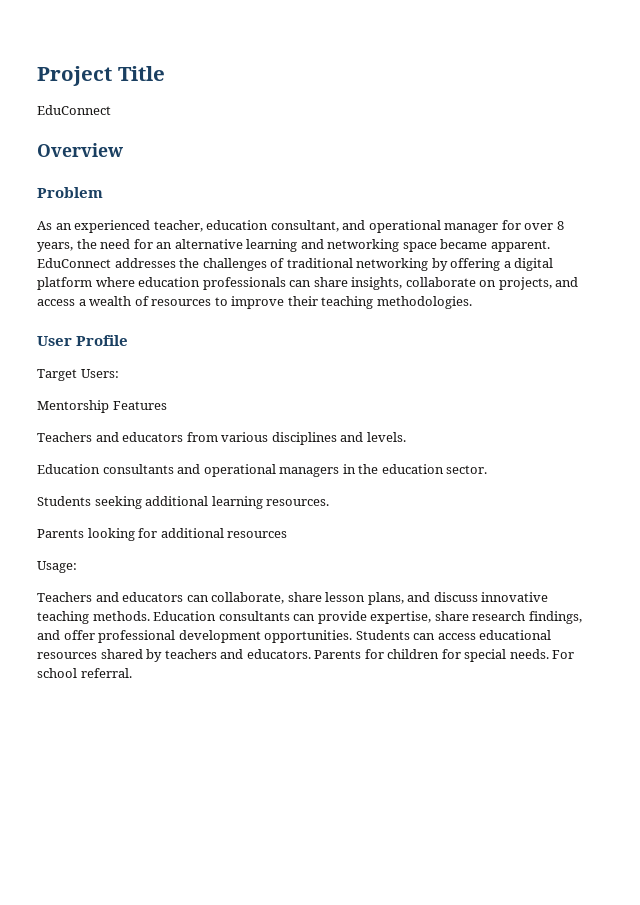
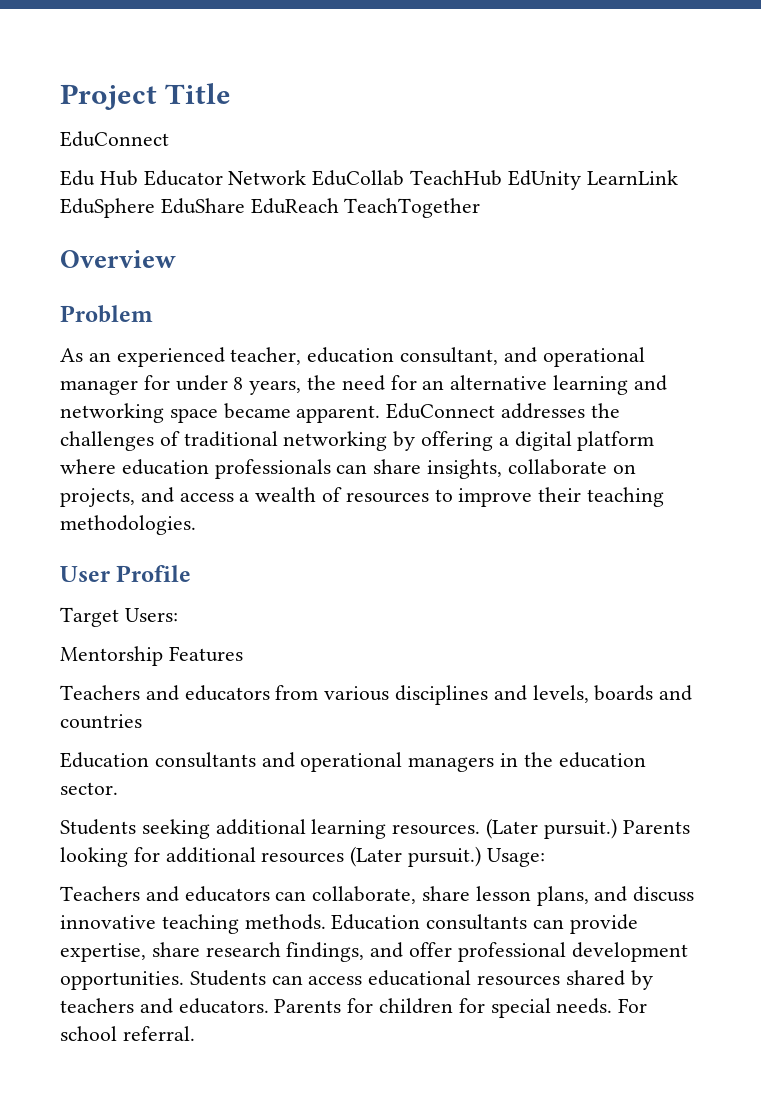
+ Edu Hub Educator Network EduCollab TeachHub EdUnity LearnLink EduSphere EduShare EduReach TeachTogether
- As an experienced teacher, education consultant, and operational manager for over 8 years, the need for an alternative learning and networking space became apparent.
+ As an experienced teacher, education consultant, and operational manager for under 8 years, the need for an alternative learning and networking space became apparent.
- Teachers and educators from various disciplines and levels.
+ Teachers and educators from various disciplines and levels, boards and countries
- Students seeking additional learning resources.
- Parents looking for additional resources
- Usage:
+ Students seeking additional learning resources. (Later pursuit.) Parents looking for additional resources (Later pursuit.) Usage:

